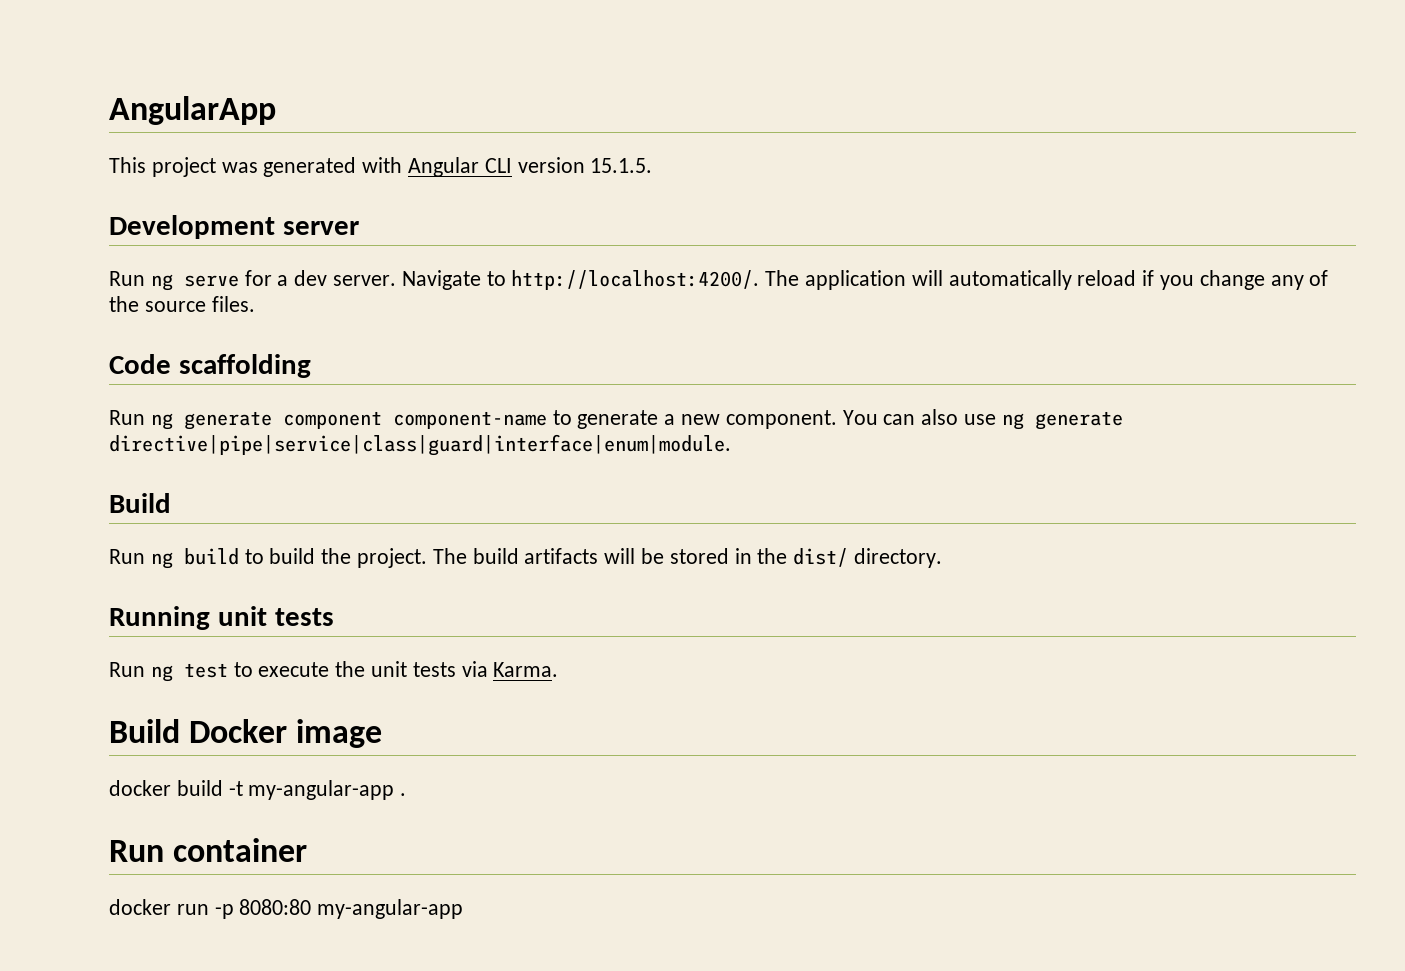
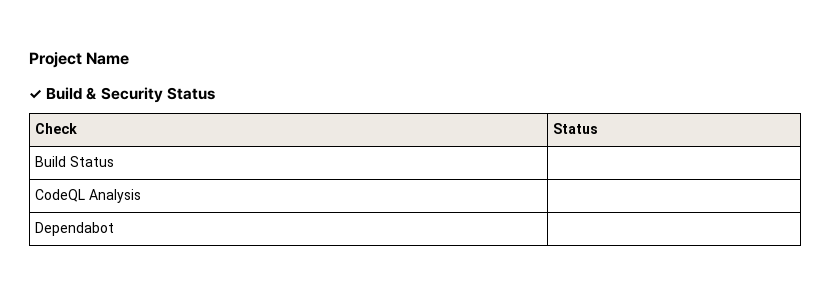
- AngularApp
- This project was generated with Angular CLI version 15.1.5.
- Development server
- Run ng serve for a dev server. Navigate to http://localhost:4200/. The application will automatically reload if you change any of the source files.
- Code scaffolding
- Run ng generate component component-name to generate a new component. You can also use ng generate directive|pipe|service|class|guard|interface|enum|module.
- Build
- Run ng build to build the project. The build artifacts will be stored in the dist/ directory.
- Running unit tests
- Run ng test to execute the unit tests via Karma.
- Build Docker image
- docker build -t my-angular-app .
- Run container
- docker run -p 8080:80 my-angular-app
+ Project Name
+ ✓ Build & Security Status
+ Check | Status
+ Build Status |
+ CodeQL Analysis |
+ Dependabot |

